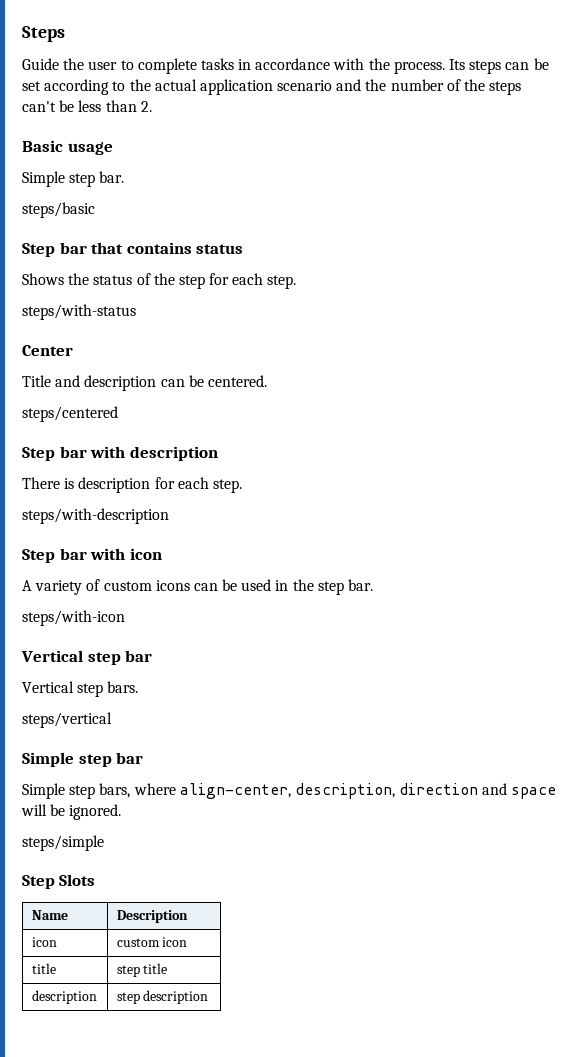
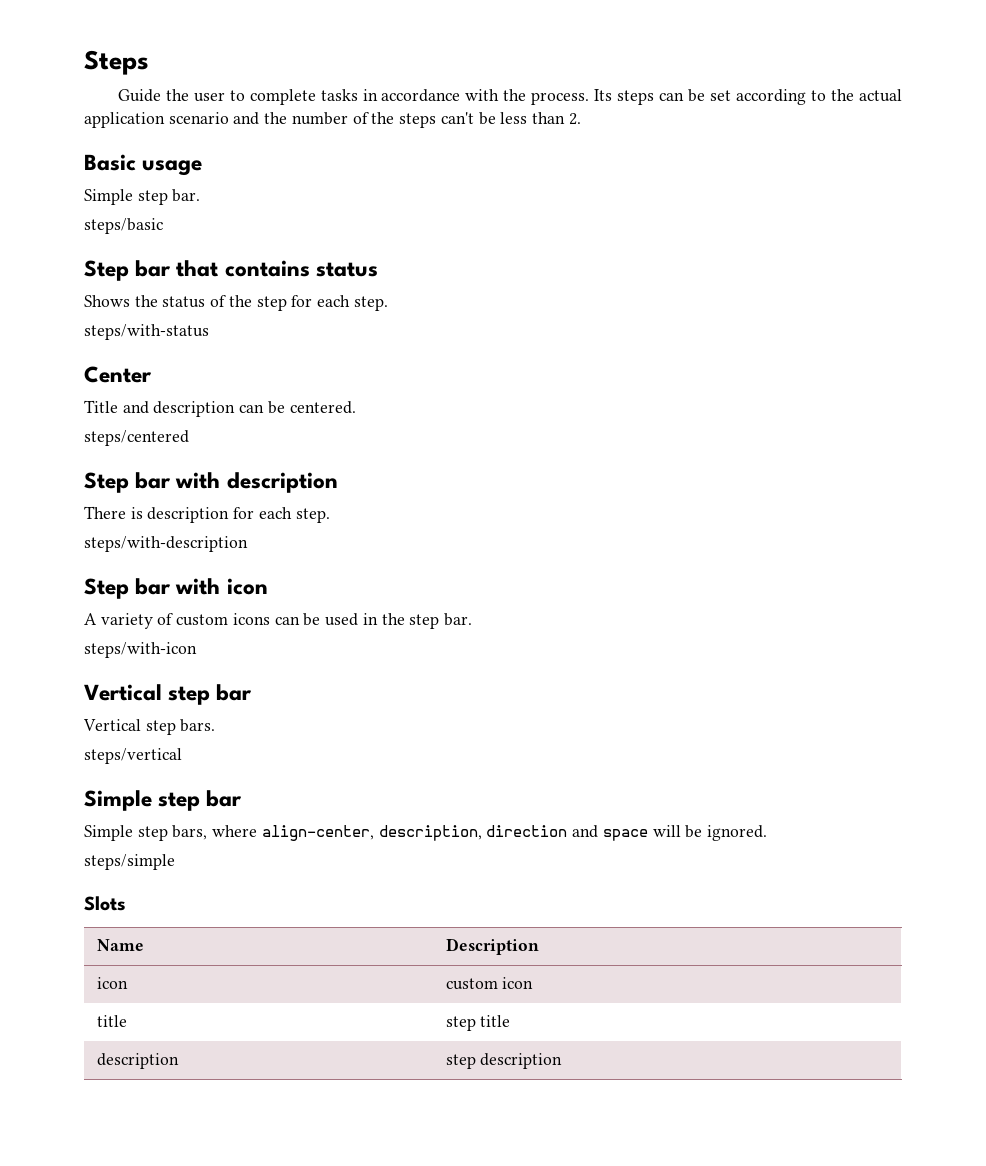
- Step Slots
+ Slots

